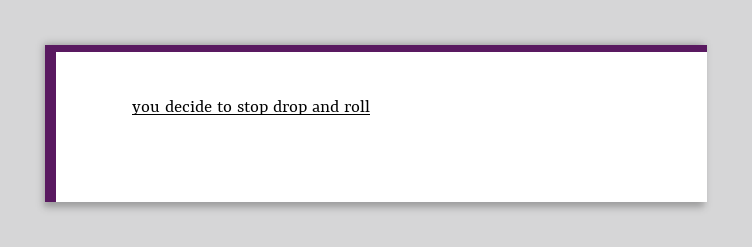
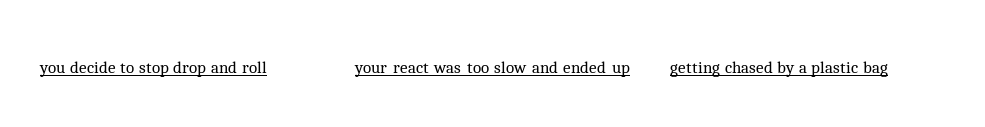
+ your react was too slow and ended up getting chased by a plastic bag

